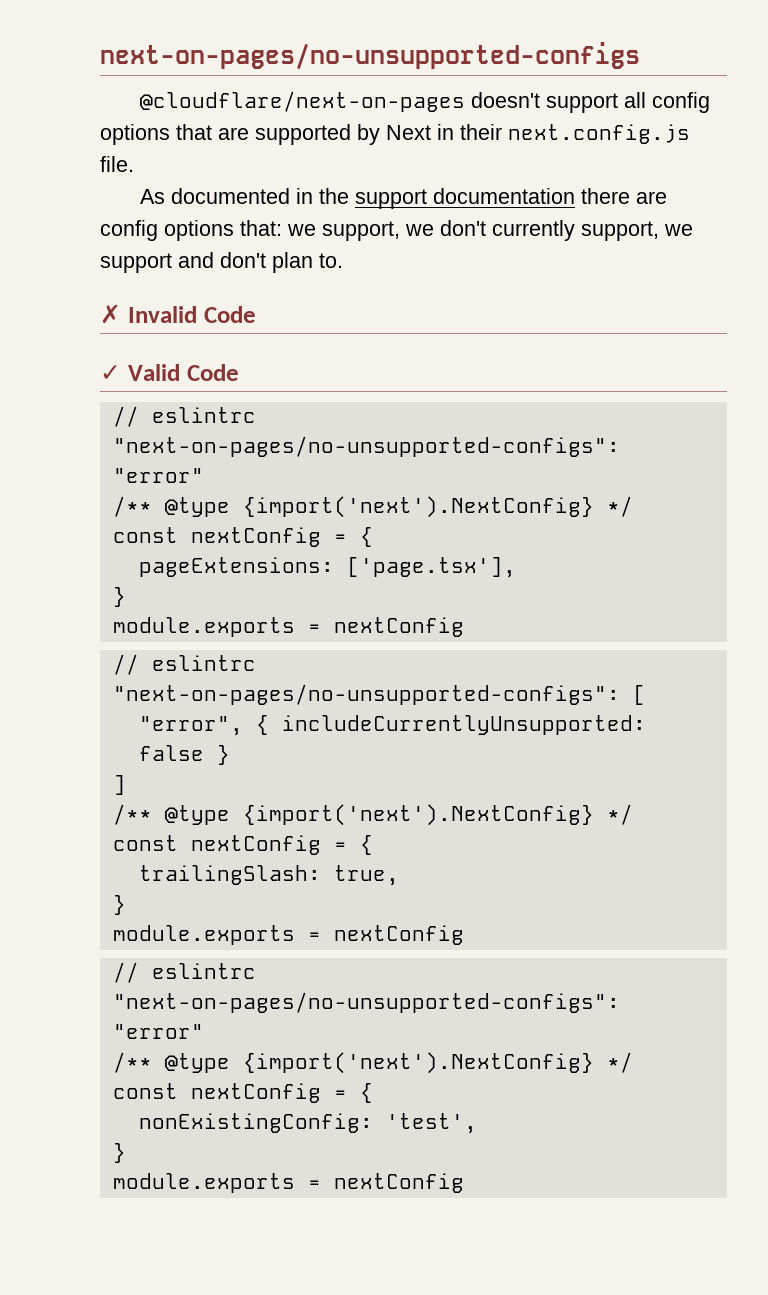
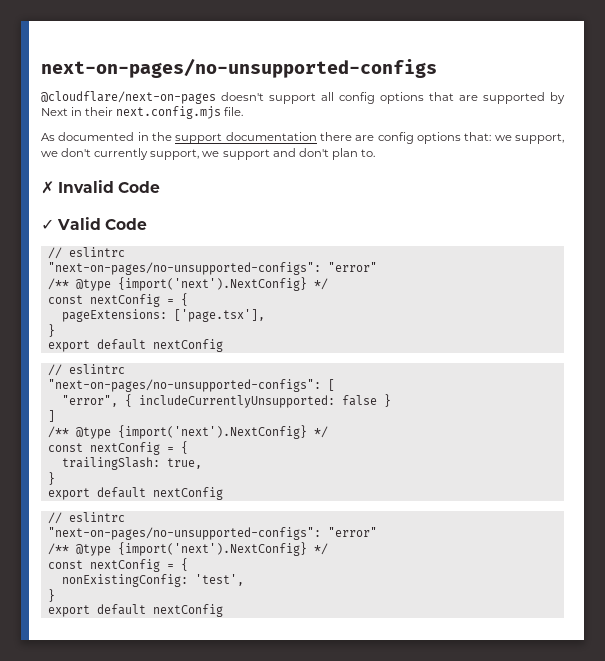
- @cloudflare/next-on-pages doesn't support all config options that are supported by Next in their next.config.js file.
+ @cloudflare/next-on-pages doesn't support all config options that are supported by Next in their next.config.mjs file.
  pageExtensions: ['page.tsx'],
  }
- module.exports = nextConfig
+ export default nextConfig
  trailingSlash: true,
  }
- module.exports = nextConfig
+ export default nextConfig
  nonExistingConfig: 'test',
  }
- module.exports = nextConfig
+ export default nextConfig

